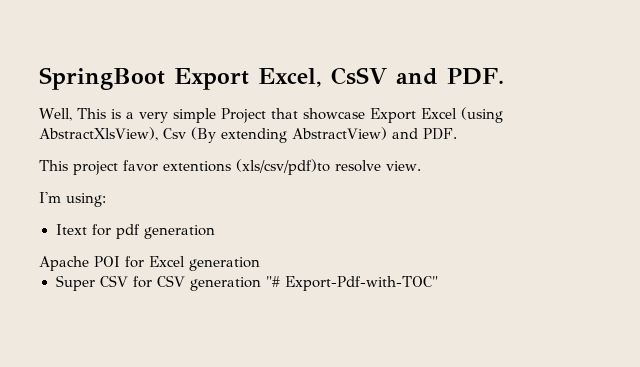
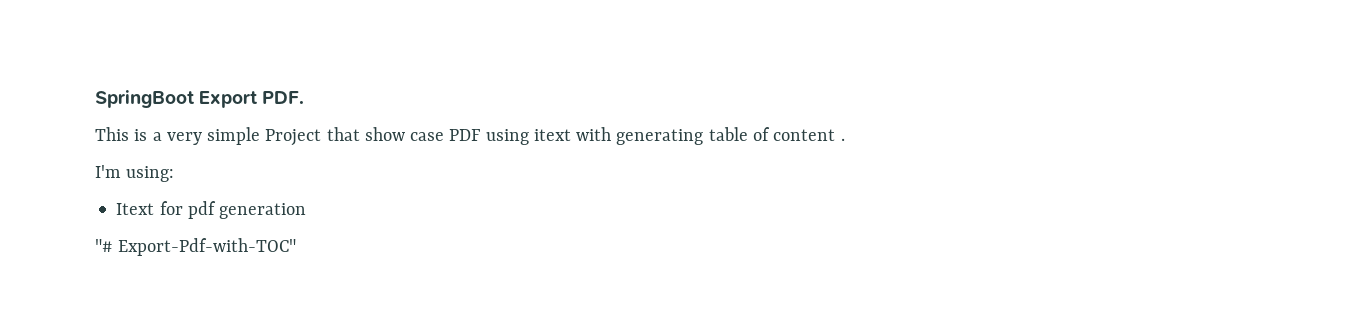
- SpringBoot Export Excel, CsSV and PDF.
- Well, This is a very simple Project that showcase Export Excel (using AbstractXlsView), Csv (By extending AbstractView) and PDF.
- This project favor extentions (xls/csv/pdf)to resolve view.
+ SpringBoot Export PDF.
+ This is a very simple Project that show case PDF using itext with generating table of content .
- Apache POI for Excel generation
- Super CSV for CSV generation "# Export-Pdf-with-TOC"
+ "# Export-Pdf-with-TOC"

